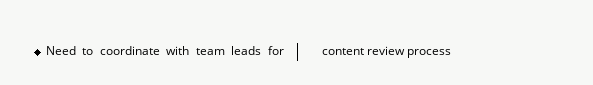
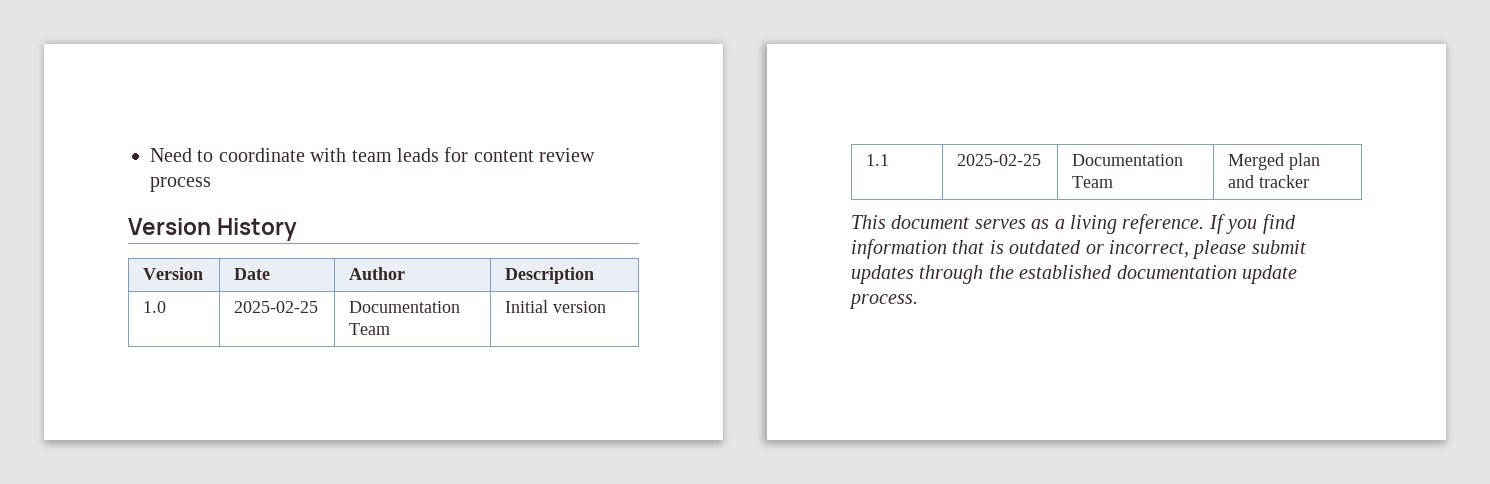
+ Version History
+ Version | Date | Author | Description
+ 1.0 | 2025-02-25 | Documentation Team | Initial version
+ 1.1 | 2025-02-25 | Documentation Team | Merged plan and tracker
+ This document serves as a living reference. If you find information that is outdated or incorrect, please submit updates through the established documentation update process.

